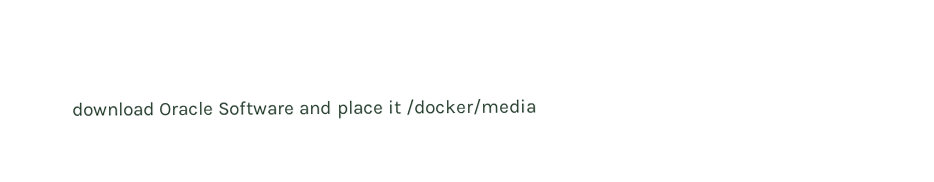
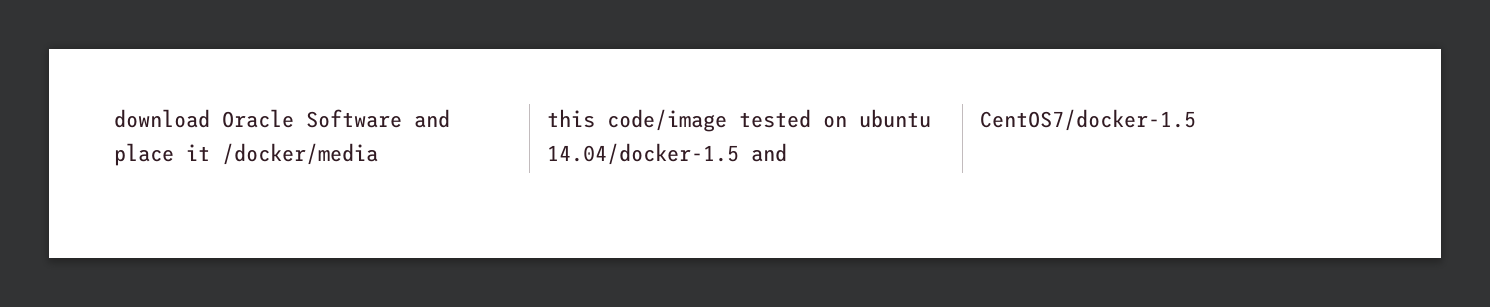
+ this code/image tested on ubuntu 14.04/docker-1.5 and CentOS7/docker-1.5

